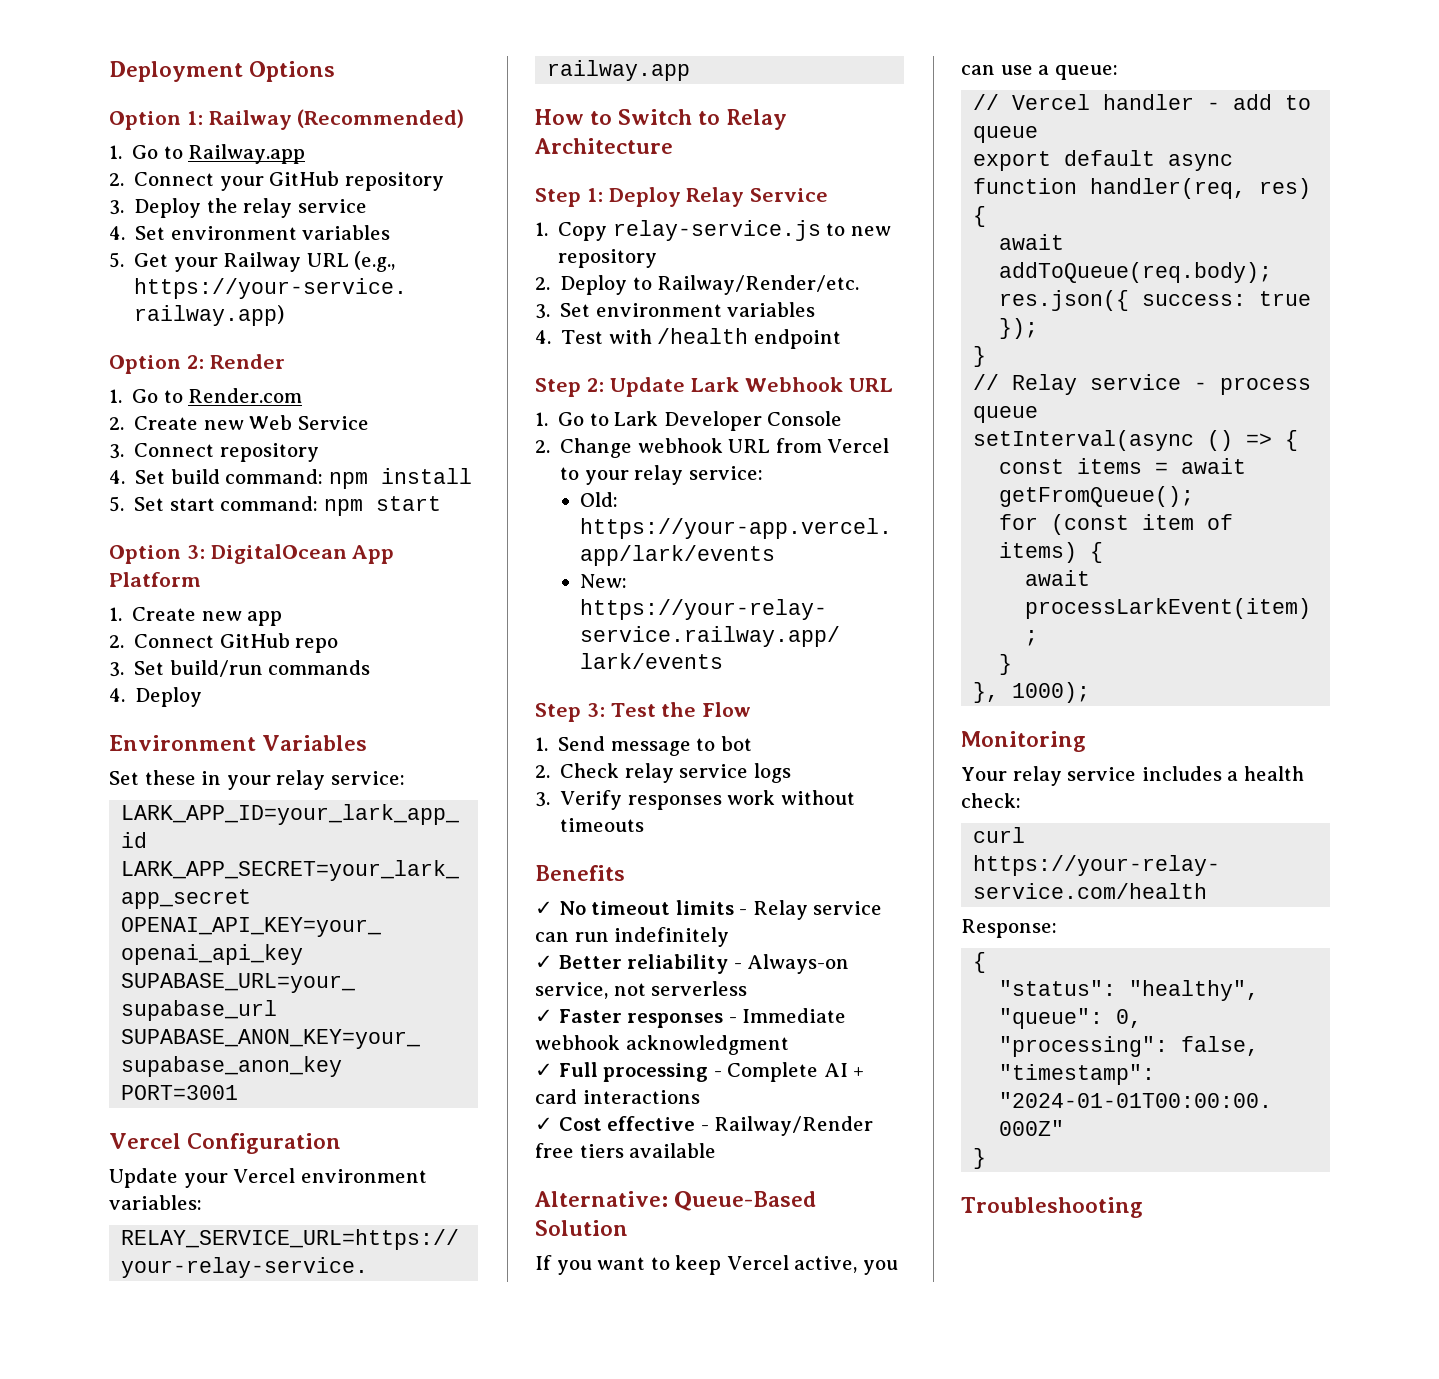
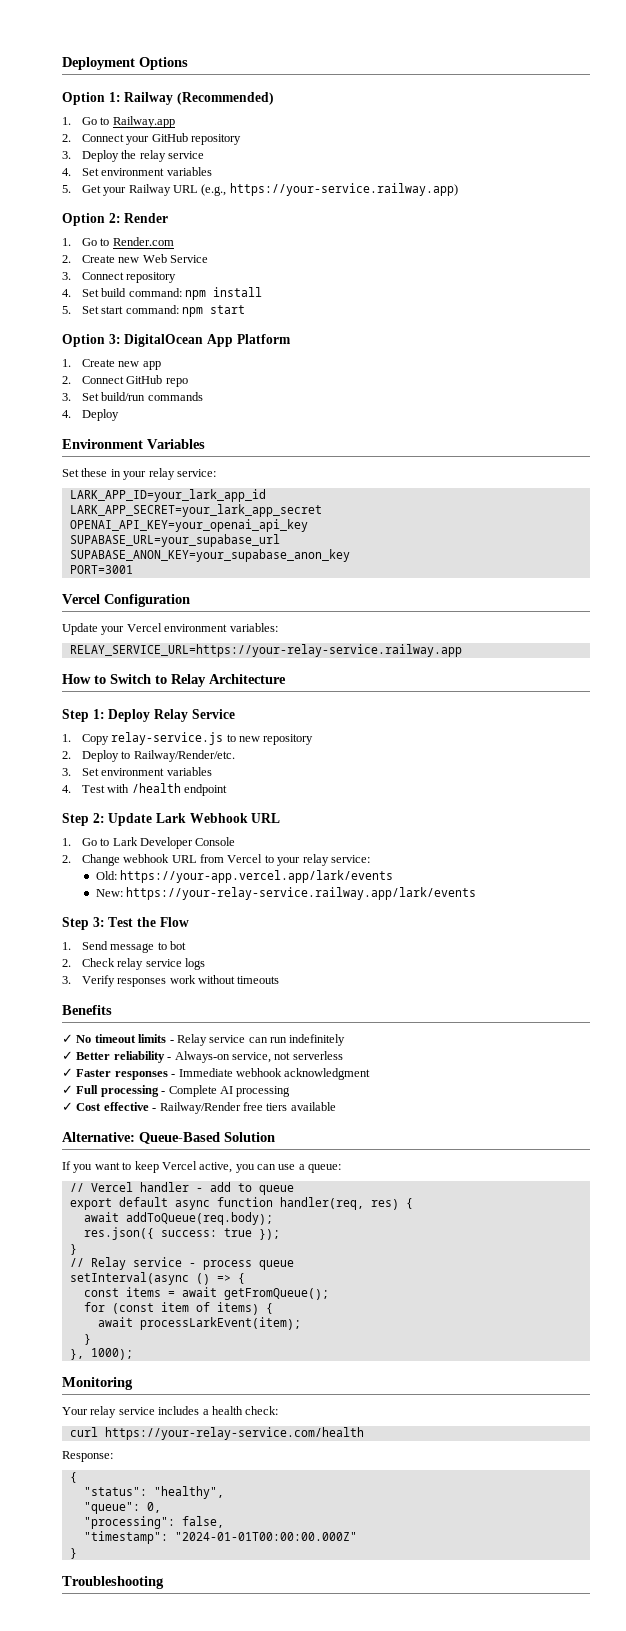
- ✓ Full processing - Complete AI + card interactions
+ ✓ Full processing - Complete AI processing

